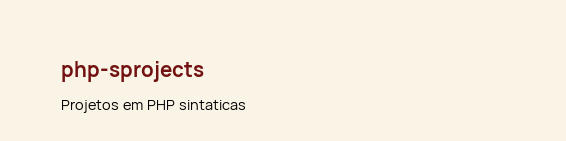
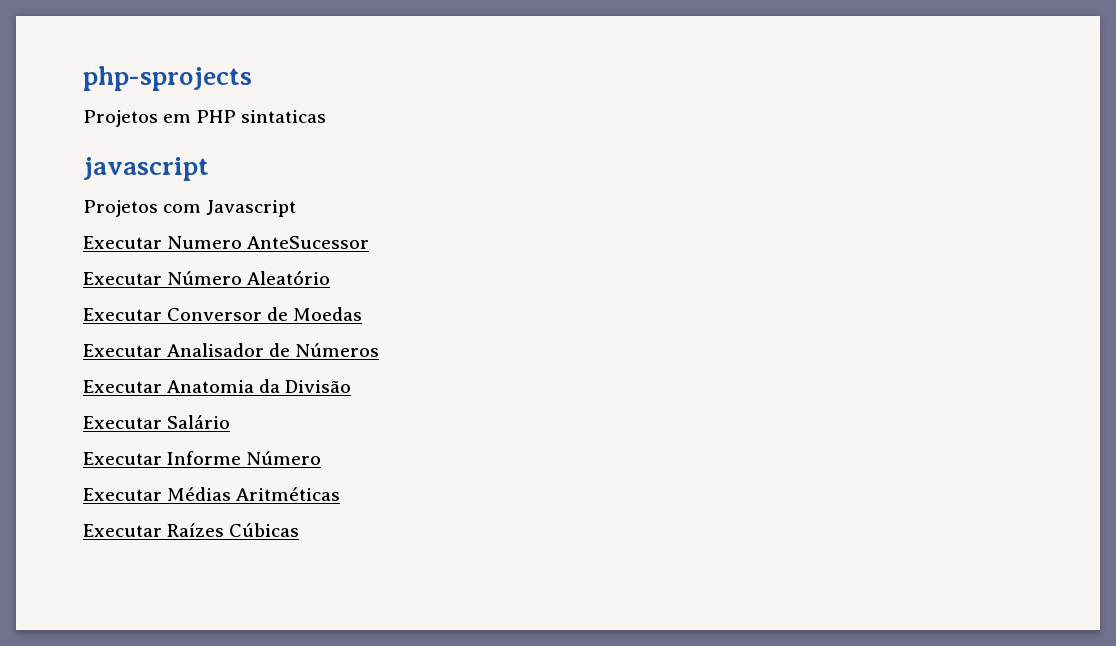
+ javascript
+ Projetos com Javascript
+ Executar Numero AnteSucessor
+ Executar Número Aleatório
+ Executar Conversor de Moedas
+ Executar Analisador de Números
+ Executar Anatomia da Divisão
+ Executar Salário
+ Executar Informe Número
+ Executar Médias Aritméticas
+ Executar Raízes Cúbicas

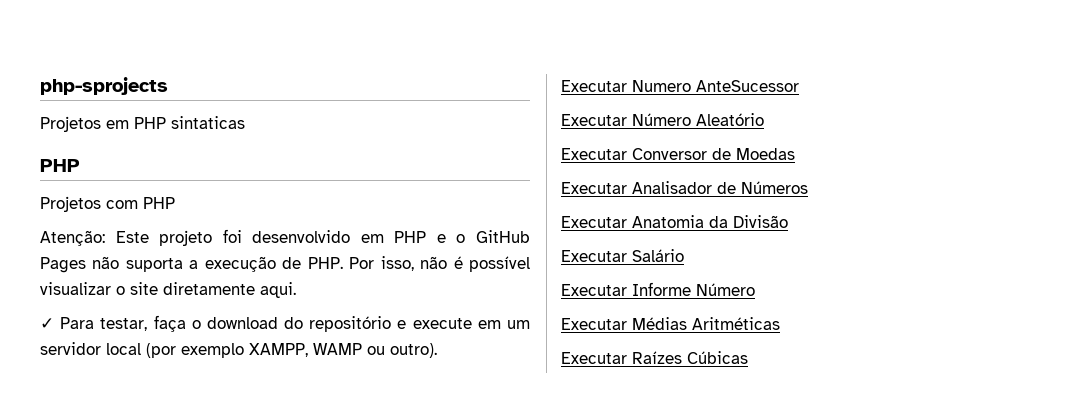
  Projetos em PHP sintaticas
- javascript
+ PHP
- Projetos com Javascript
+ Projetos com PHP
+ Atenção: Este projeto foi desenvolvido em PHP e o GitHub Pages não suporta a execução de PHP. Por isso, não é possível visualizar o site diretamente aqui.
+ ✓ Para testar, faça o download do repositório e execute em um servidor local (por exemplo XAMPP, WAMP ou outro).

